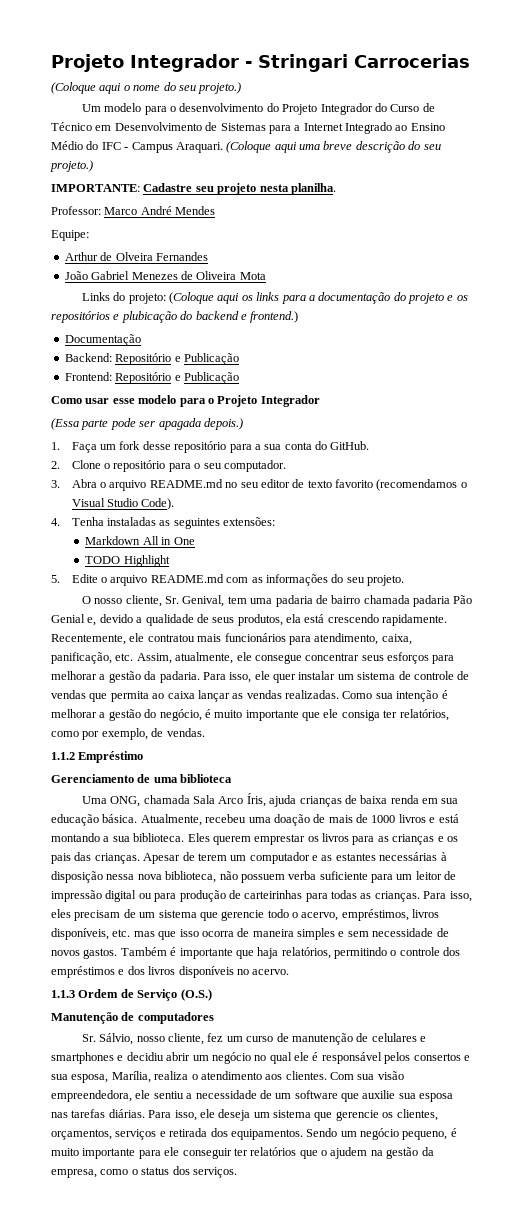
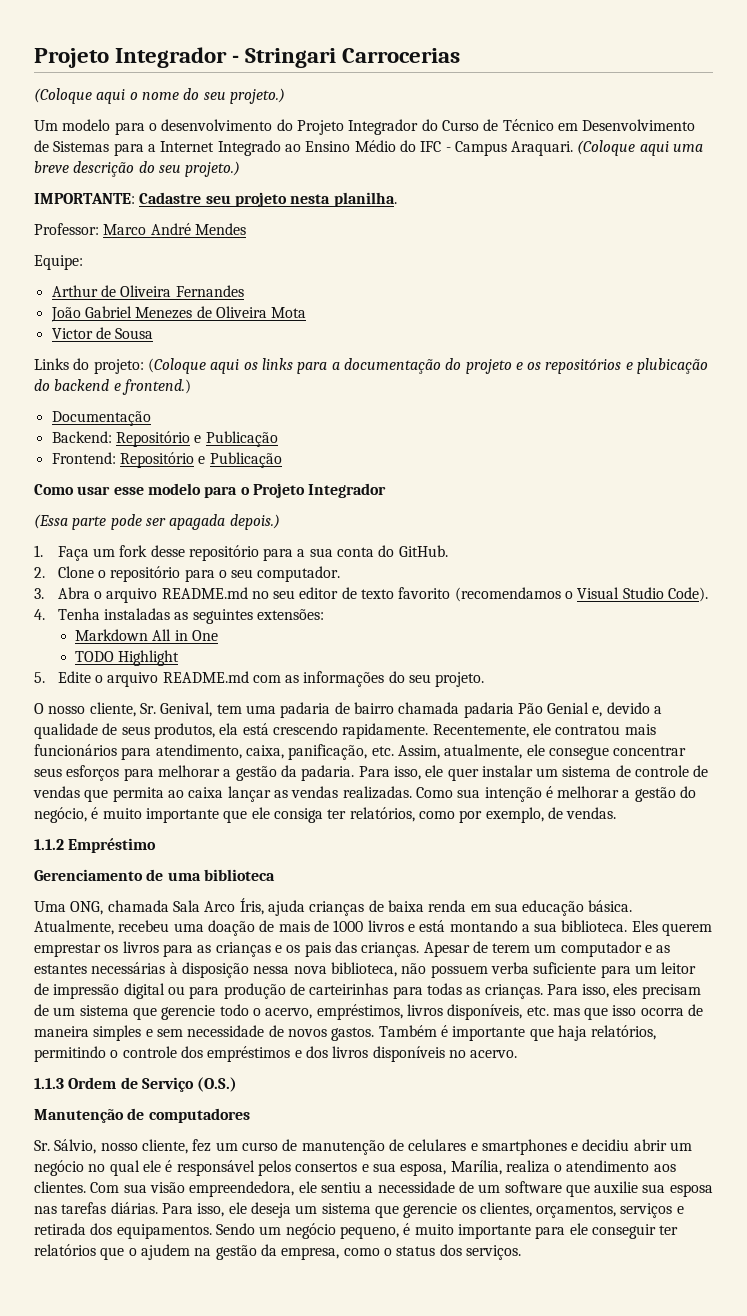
- Arthur de Olveira Fernandes
+ Arthur de Oliveira Fernandes
+ Victor de Sousa

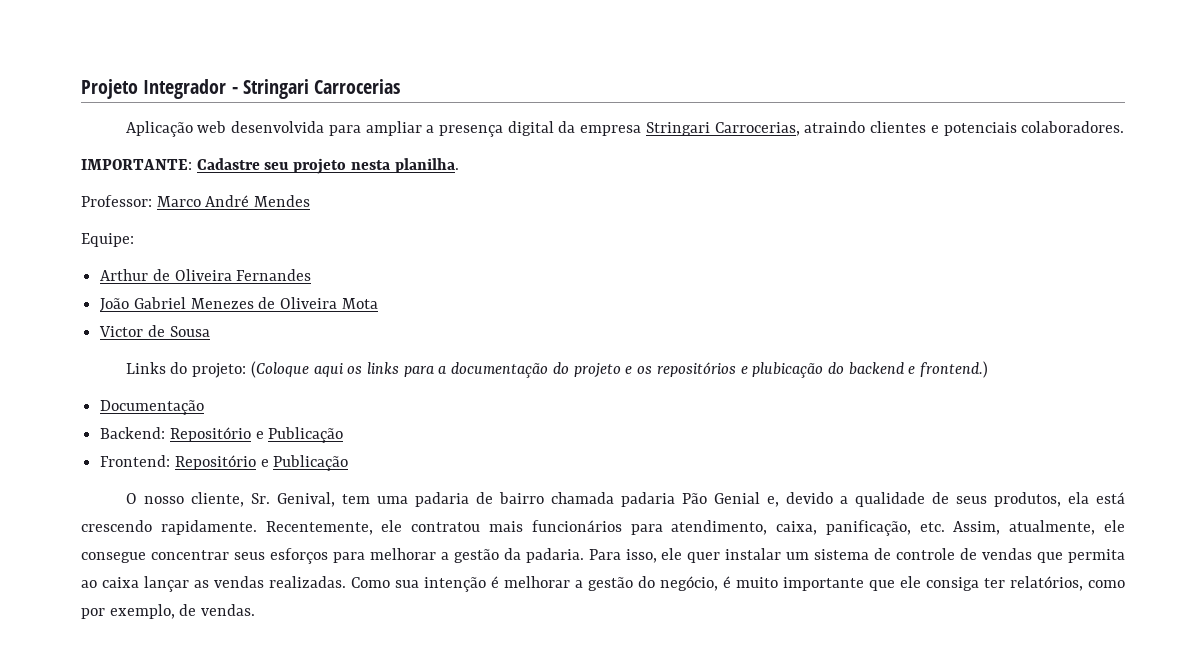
- (Coloque aqui o nome do seu projeto.)
- Um modelo para o desenvolvimento do Projeto Integrador do Curso de Técnico em Desenvolvimento de Sistemas para a Internet Integrado ao Ensino Médio do IFC - Campus Araquari. (Coloque aqui uma breve descrição do seu projeto.)
+ Aplicação web desenvolvida para ampliar a presença digital da empresa Stringari Carrocerias, atraindo clientes e potenciais colaboradores.
- Como usar esse modelo para o Projeto Integrador
- (Essa parte pode ser apagada depois.)
- 1. Faça um fork desse repositório para a sua conta do GitHub.
- 2. Clone o repositório para o seu computador.
- 3. Abra o arquivo README.md no seu editor de texto favorito (recomendamos o Visual Studio Code).
- 4. Tenha instaladas as seguintes extensões:
- Markdown All in One
- TODO Highlight
- 5. Edite o arquivo README.md com as informações do seu projeto.
- 1.1.2 Empréstimo
- Gerenciamento de uma biblioteca
- Uma ONG, chamada Sala Arco Íris, ajuda crianças de baixa renda em sua educação básica. Atualmente, recebeu uma doação de mais de 1000 livros e está montando a sua biblioteca. Eles querem emprestar os livros para as crianças e os pais das crianças. Apesar de terem um computador e as estantes necessárias à disposição nessa nova biblioteca, não possuem verba suficiente para um leitor de impressão digital ou para produção de carteirinhas para todas as crianças. Para isso, eles precisam de um sistema que gerencie todo o acervo, empréstimos, livros disponíveis, etc. mas que isso ocorra de maneira simples e sem necessidade de novos gastos. Também é importante que haja relatórios, permitindo o controle dos empréstimos e dos livros disponíveis no acervo.
- 1.1.3 Ordem de Serviço (O.S.)
- Manutenção de computadores
- Sr. Sálvio, nosso cliente, fez um curso de manutenção de celulares e smartphones e decidiu abrir um negócio no qual ele é responsável pelos consertos e sua esposa, Marília, realiza o atendimento aos clientes. Com sua visão empreendedora, ele sentiu a necessidade de um software que auxilie sua esposa nas tarefas diárias. Para isso, ele deseja um sistema que gerencie os clientes, orçamentos, serviços e retirada dos equipamentos. Sendo um negócio pequeno, é muito importante para ele conseguir ter relatórios que o ajudem na gestão da empresa, como o status dos serviços.

